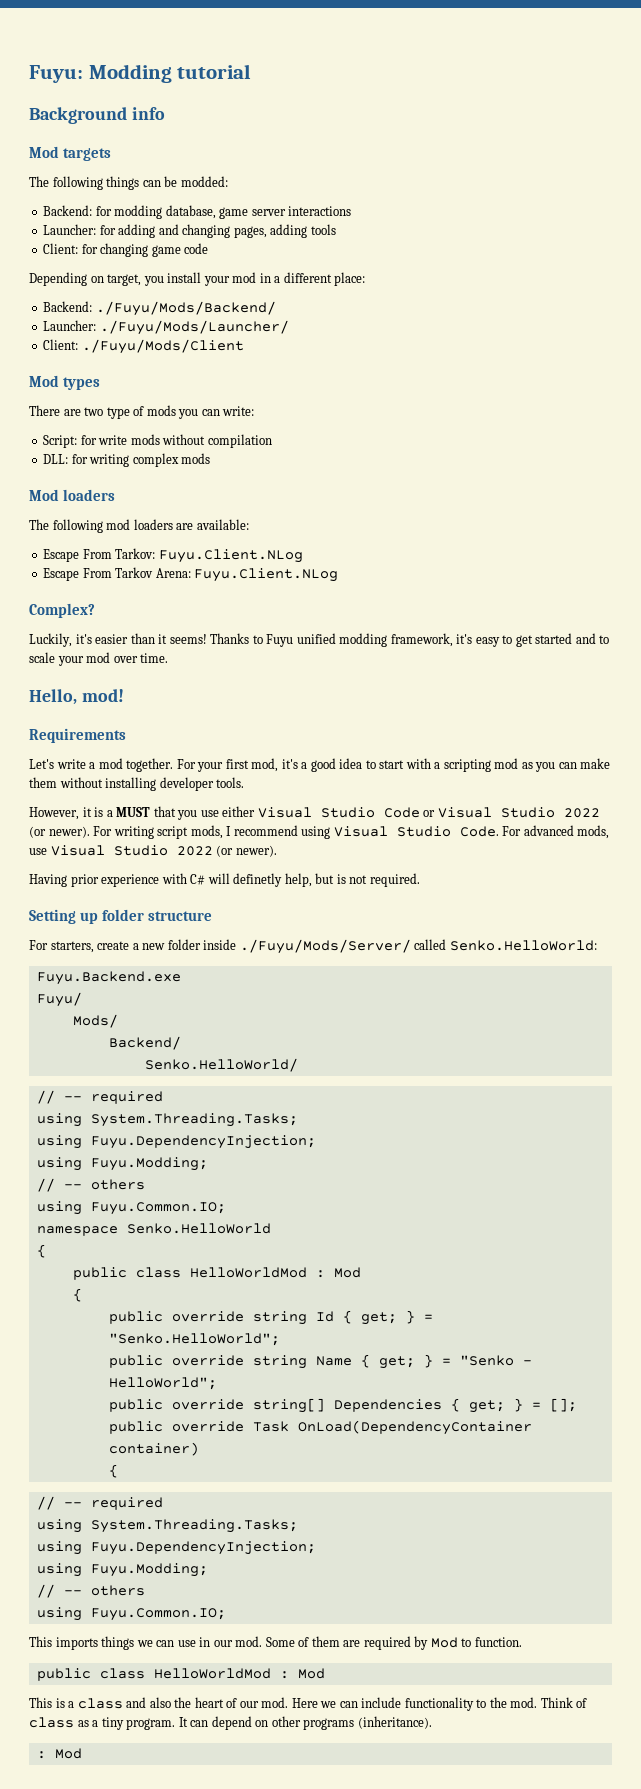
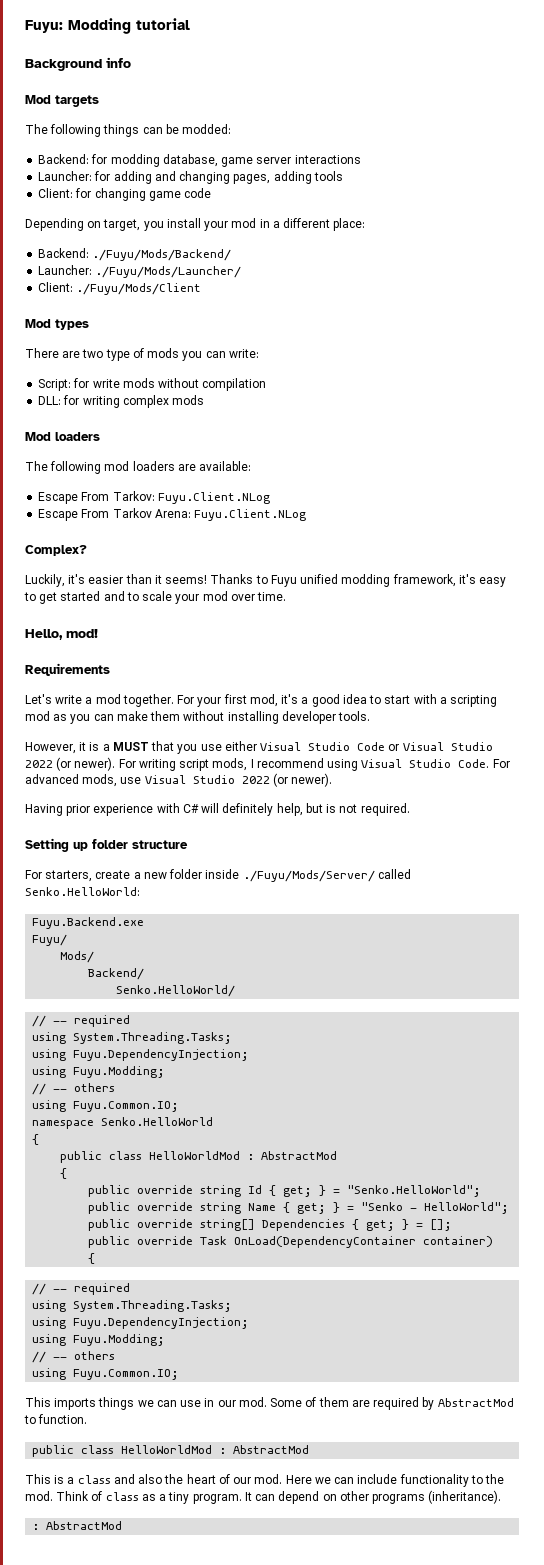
- Having prior experience with C# will definetly help, but is not required.
+ Having prior experience with C# will definitely help, but is not required.
  namespace Senko.HelloWorld
  {
- public class HelloWorldMod : Mod
+ public class HelloWorldMod : AbstractMod
- Some of them are required by Mod to function.
- public class HelloWorldMod : Mod
+ Some of them are required by AbstractMod to function.
+ public class HelloWorldMod : AbstractMod
  It can depend on other programs (inheritance).
- : Mod
+ : AbstractMod

